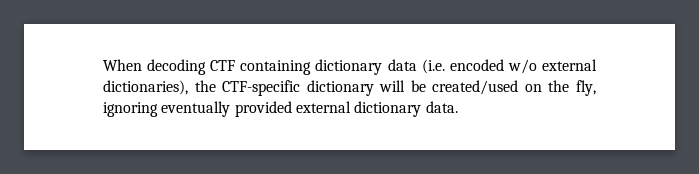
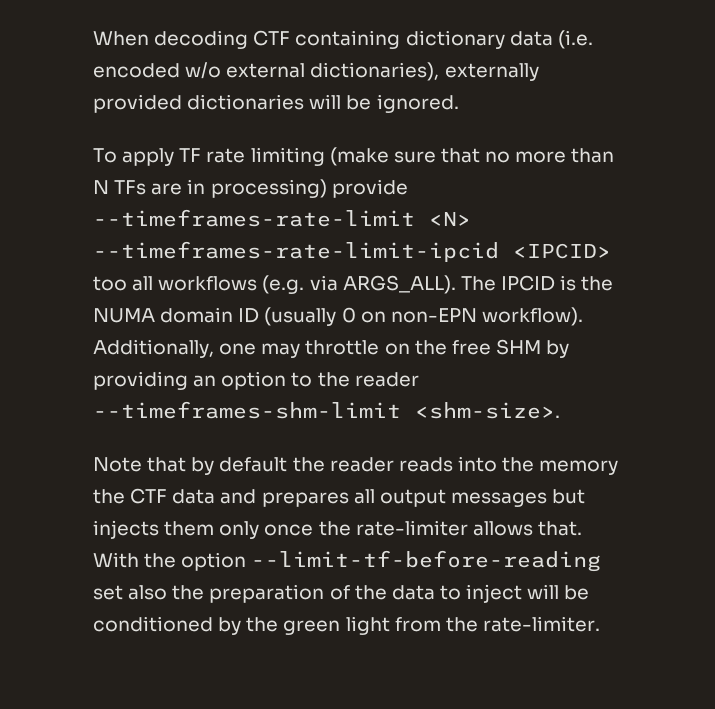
- When decoding CTF containing dictionary data (i.e. encoded w/o external dictionaries), the CTF-specific dictionary will be created/used on the fly, ignoring eventually provided external dictionary data.
+ When decoding CTF containing dictionary data (i.e. encoded w/o external dictionaries), externally provided dictionaries will be ignored.
+ To apply TF rate limiting (make sure that no more than N TFs are in processing) provide --timeframes-rate-limit <N> --timeframes-rate-limit-ipcid <IPCID> too all workflows (e.g. via ARGS_ALL). The IPCID is the NUMA domain ID (usually 0 on non-EPN workflow). Additionally, one may throttle on the free SHM by providing an option to the reader --timeframes-shm-limit <shm-size>.
+ Note that by default the reader reads into the memory the CTF data and prepares all output messages but injects them only once the rate-limiter allows that. With the option --limit-tf-before-reading set also the preparation of the data to inject will be conditioned by the green light from the rate-limiter.

